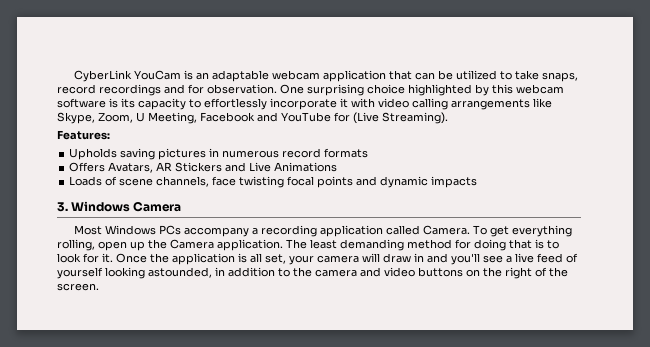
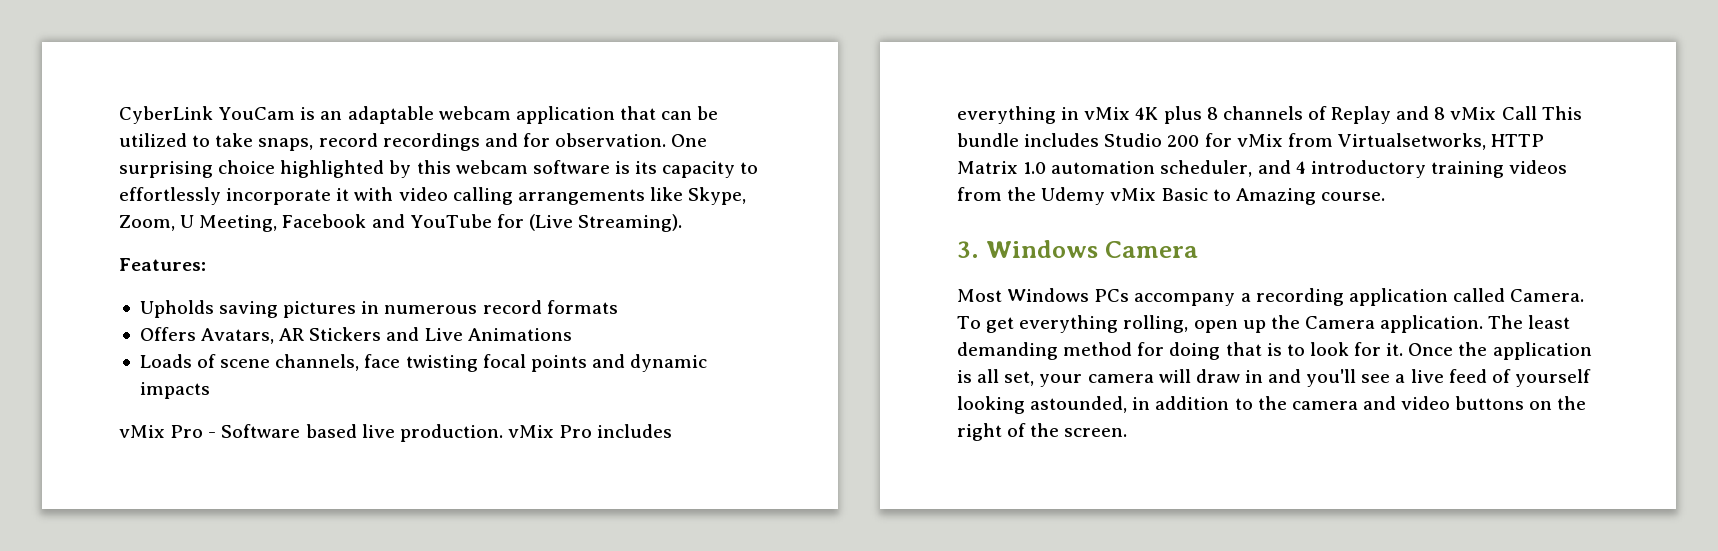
+ vMix Pro - Software based live production. vMix Pro includes everything in vMix 4K plus 8 channels of Replay and 8 vMix Call This bundle includes Studio 200 for vMix from Virtualsetworks, HTTP Matrix 1.0 automation scheduler, and 4 introductory training videos from the Udemy vMix Basic to Amazing course.

